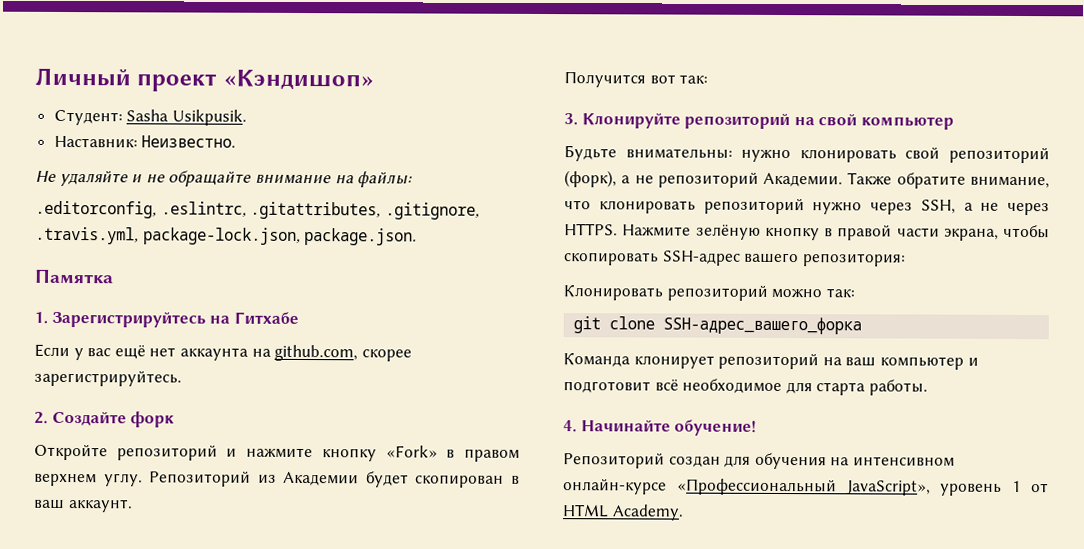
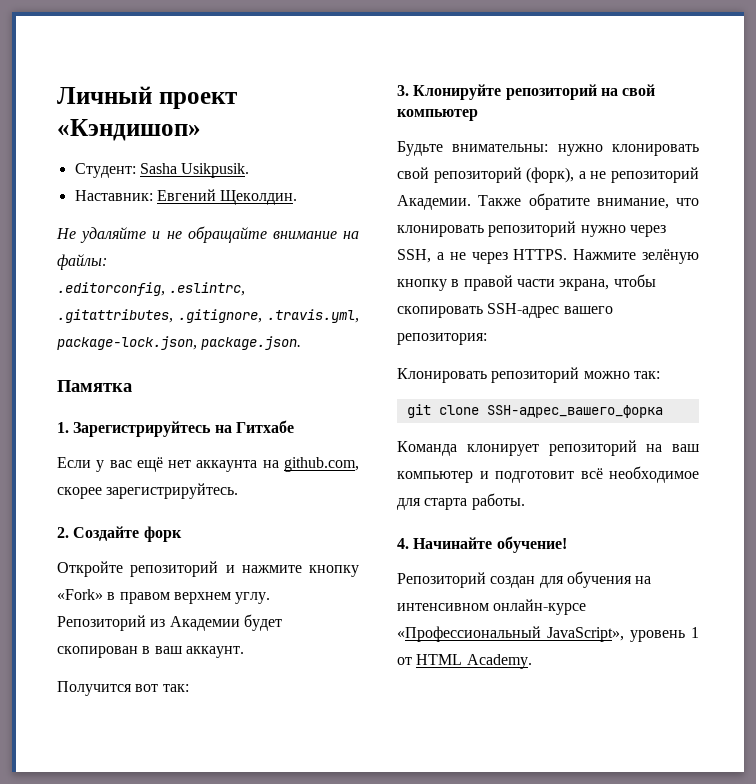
- Наставник: Неизвестно.
+ Наставник: Евгений Щеколдин.

